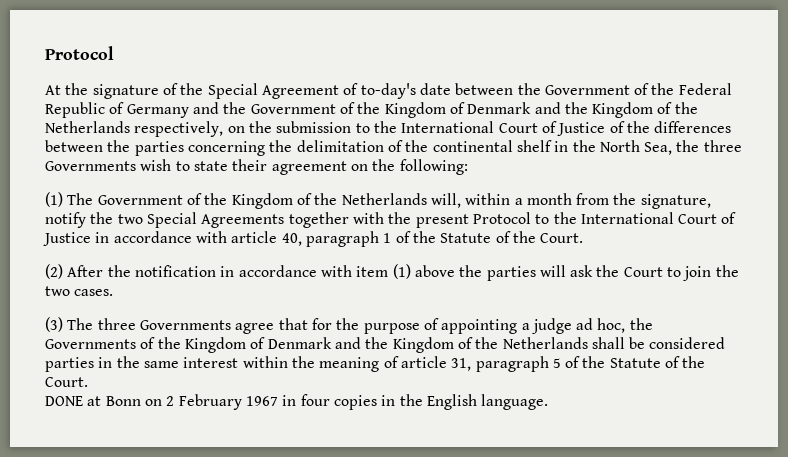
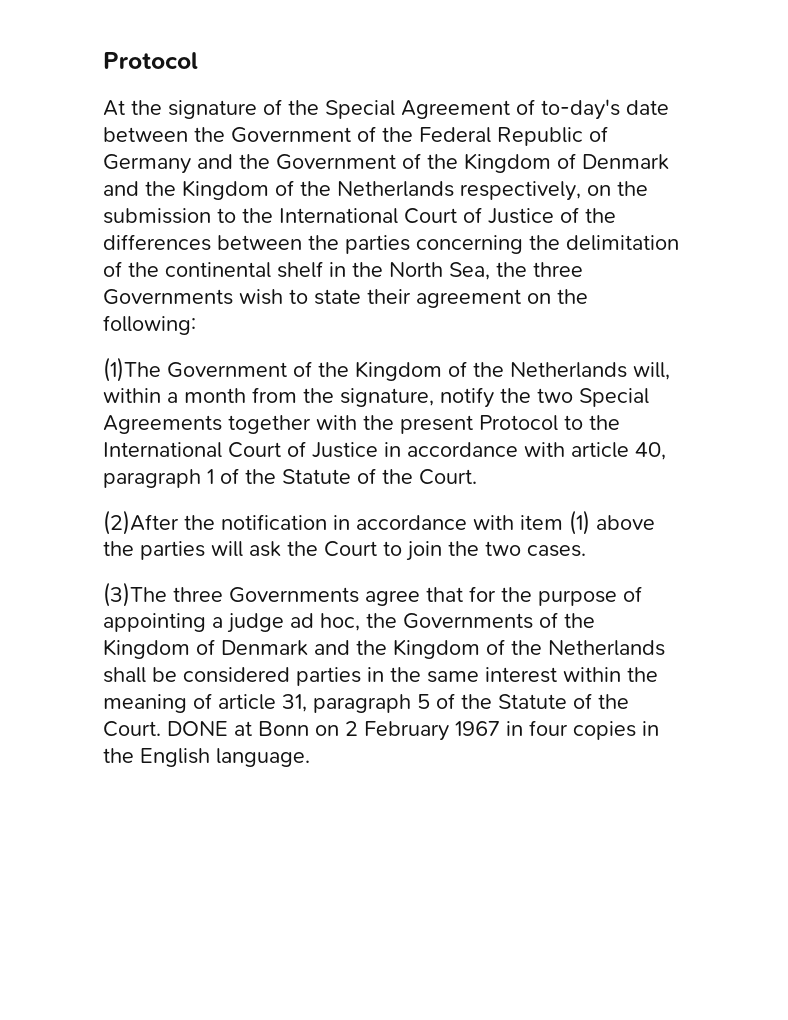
- (1) The Government of the Kingdom of the Netherlands will, within a month from the signature, notify the two Special Agreements together with the present Protocol to the International Court of Justice in accordance with article 40, paragraph 1 of the Statute of the Court.
+ (1)The Government of the Kingdom of the Netherlands will, within a month from the signature, notify the two Special Agreements together with the present Protocol to the International Court of Justice in accordance with article 40, paragraph 1 of the Statute of the Court.
- (2) After the notification in accordance with item (1) above the parties will ask the Court to join the two cases.
+ (2)After the notification in accordance with item (1) above the parties will ask the Court to join the two cases.
- (3) The three Governments agree that for the purpose of appointing a judge ad hoc, the Governments of the Kingdom of Denmark and the Kingdom of the Netherlands shall be considered parties in the same interest within the meaning of article 31, paragraph 5 of the Statute of the Court.
- DONE at Bonn on 2 February 1967 in four copies in the English language.
+ (3)The three Governments agree that for the purpose of appointing a judge ad hoc, the Governments of the Kingdom of Denmark and the Kingdom of the Netherlands shall be considered parties in the same interest within the meaning of article 31, paragraph 5 of the Statute of the Court. DONE at Bonn on 2 February 1967 in four copies in the English language.

